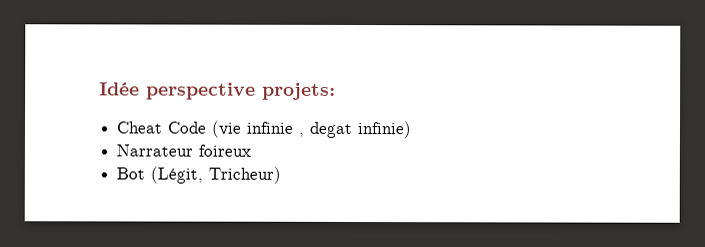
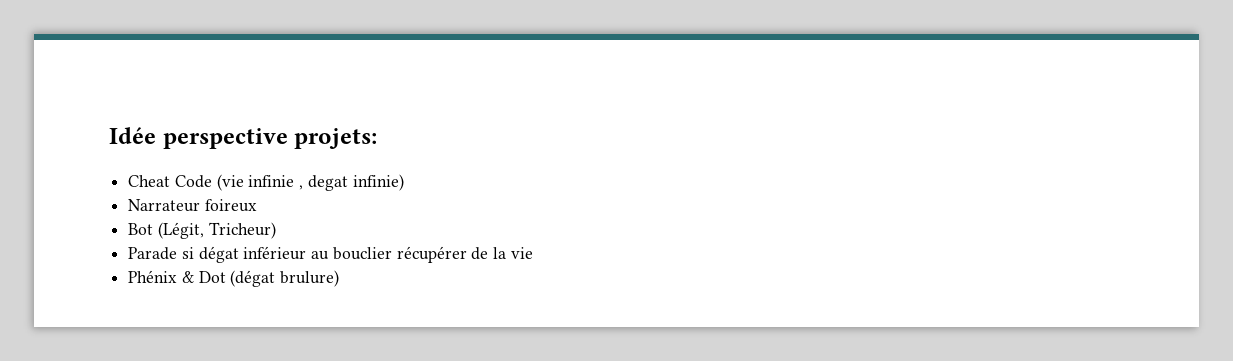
+ Parade si dégat inférieur au bouclier récupérer de la vie
+ Phénix & Dot (dégat brulure)

